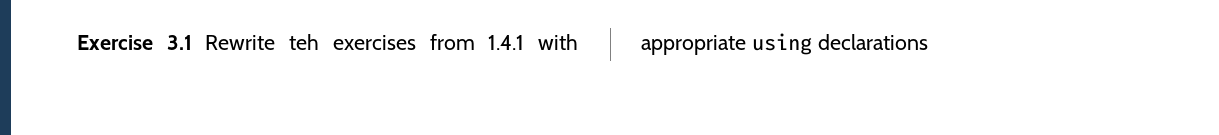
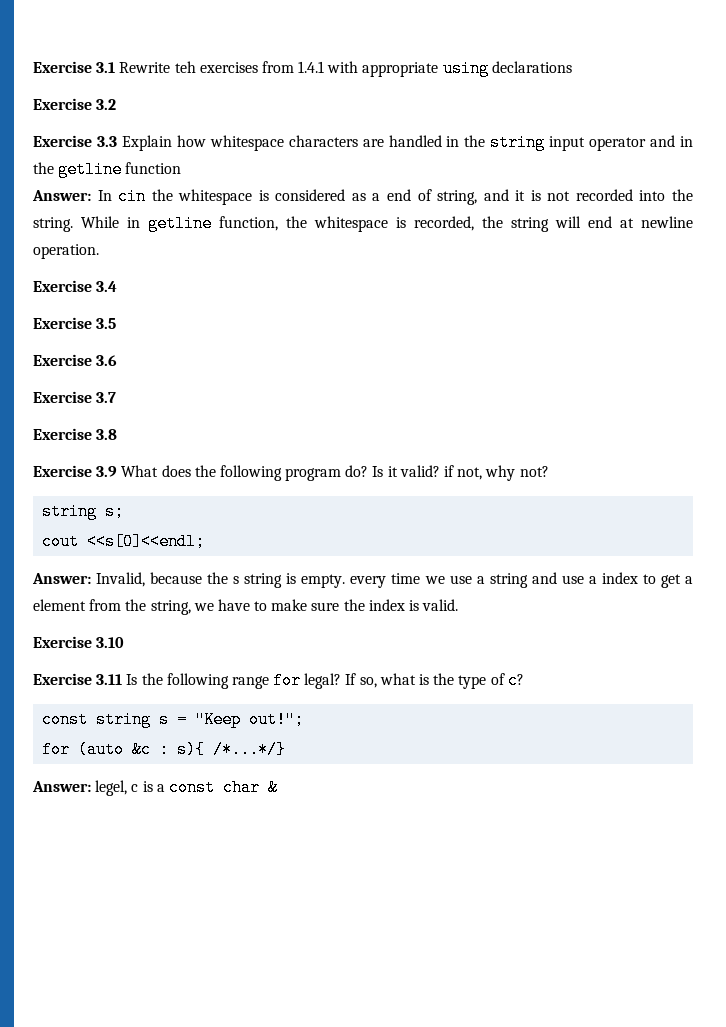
+ Exercise 3.2
+ Exercise 3.3 Explain how whitespace characters are handled in the string input operator and in the getline function
+ Answer: In cin the whitespace is considered as a end of string, and it is not recorded into the string. While in getline function, the whitespace is recorded, the string will end at newline operation.
+ Exercise 3.4
+ Exercise 3.5
+ Exercise 3.6
+ Exercise 3.7
+ Exercise 3.8
+ Exercise 3.9 What does the following program do? Is it valid? if not, why not?
+ string s;
+ cout <<s[0]<<endl;
+ Answer: Invalid, because the s string is empty. every time we use a string and use a index to get a element from the string, we have to make sure the index is valid.
+ Exercise 3.10
+ Exercise 3.11 Is the following range for legal? If so, what is the type of c?
+ const string s = "Keep out!";
+ for (auto &c : s){ /*...*/}
+ Answer: legel, c is a const char &

